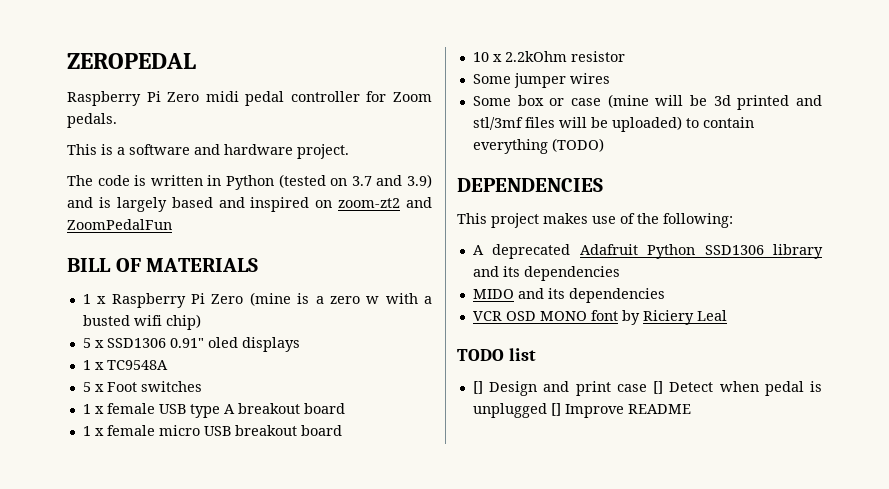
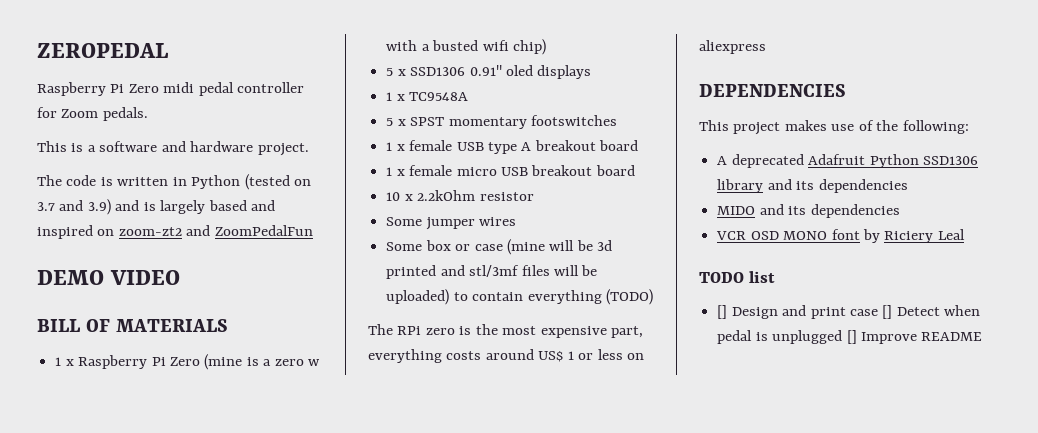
+ DEMO VIDEO
- 5 x Foot switches
+ 5 x SPST momentary footswitches
+ The RPi zero is the most expensive part, everything costs around US$ 1 or less on aliexpress

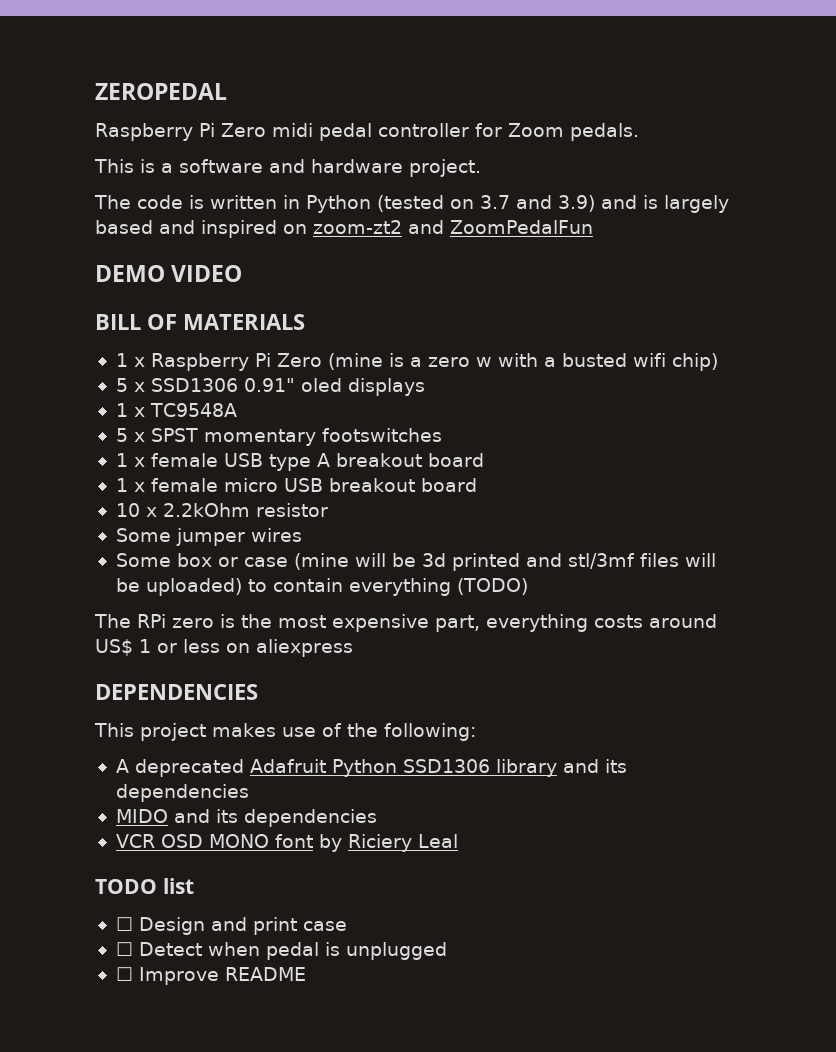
- [] Design and print case [] Detect when pedal is unplugged [] Improve README
+ ☐ Design and print case
+ ☐ Detect when pedal is unplugged
+ ☐ Improve README

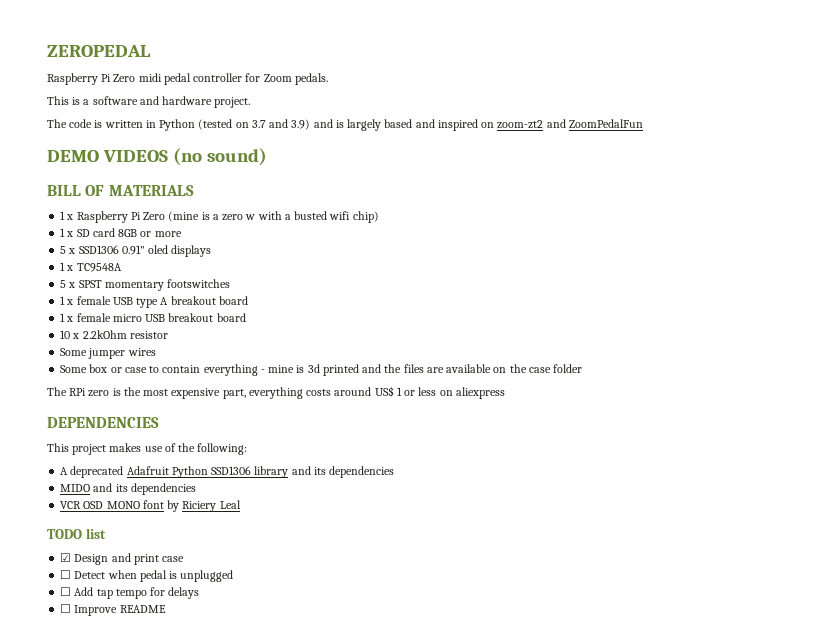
- DEMO VIDEO
+ DEMO VIDEOS (no sound)
+ 1 x SD card 8GB or more
- Some box or case (mine will be 3d printed and stl/3mf files will be uploaded) to contain everything (TODO)
+ Some box or case to contain everything - mine is 3d printed and the files are available on the case folder
- ☐ Design and print case
+ ☑ Design and print case
+ ☐ Add tap tempo for delays

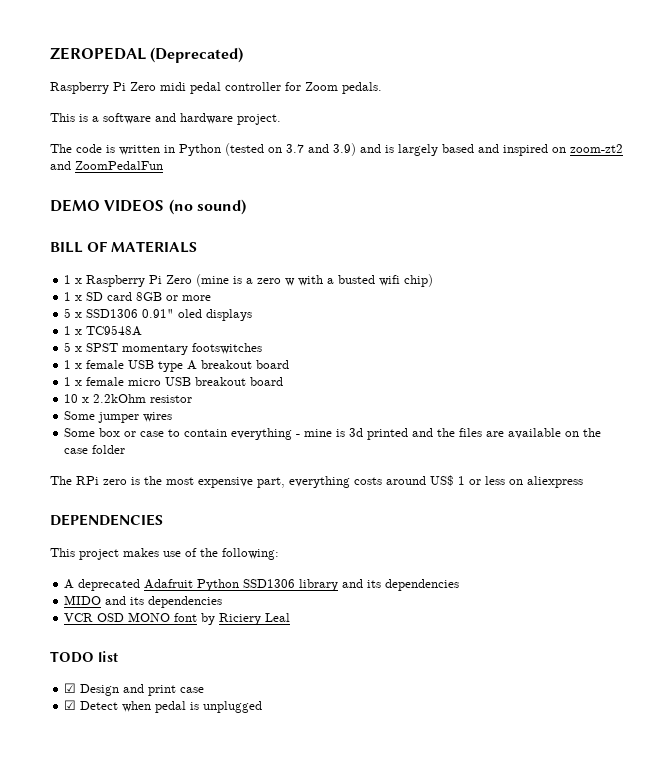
- ZEROPEDAL
+ ZEROPEDAL (Deprecated)
- ☐ Detect when pedal is unplugged
+ ☑ Detect when pedal is unplugged
- ☐ Add tap tempo for delays
- ☐ Improve README

